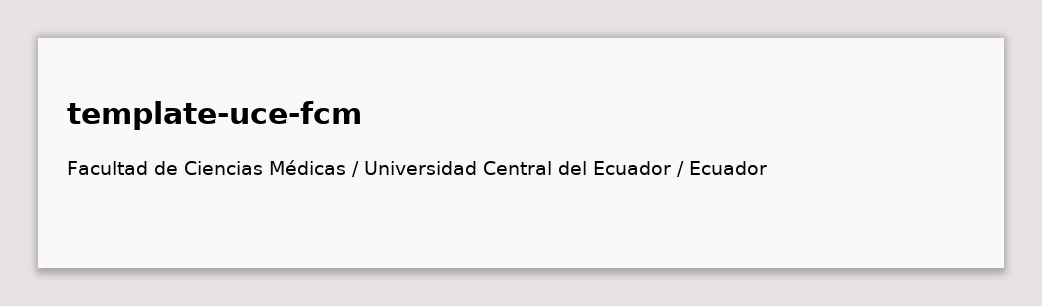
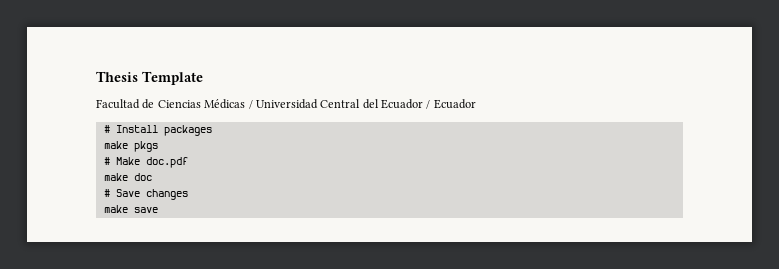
- template-uce-fcm
+ Thesis Template
+ # Install packages
+ make pkgs
+ # Make doc.pdf
+ make doc
+ # Save changes
+ make save

